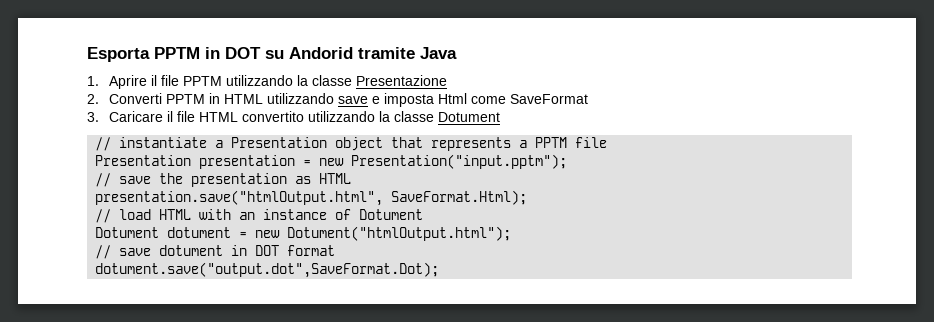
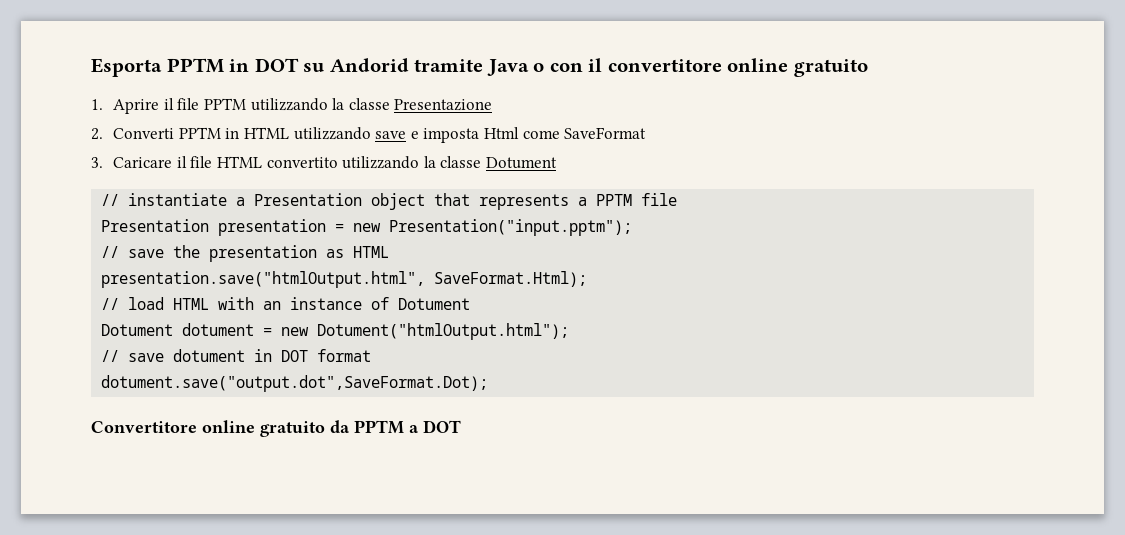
- Esporta PPTM in DOT su Andorid tramite Java
+ Esporta PPTM in DOT su Andorid tramite Java o con il convertitore online gratuito
+ Convertitore online gratuito da PPTM a DOT

